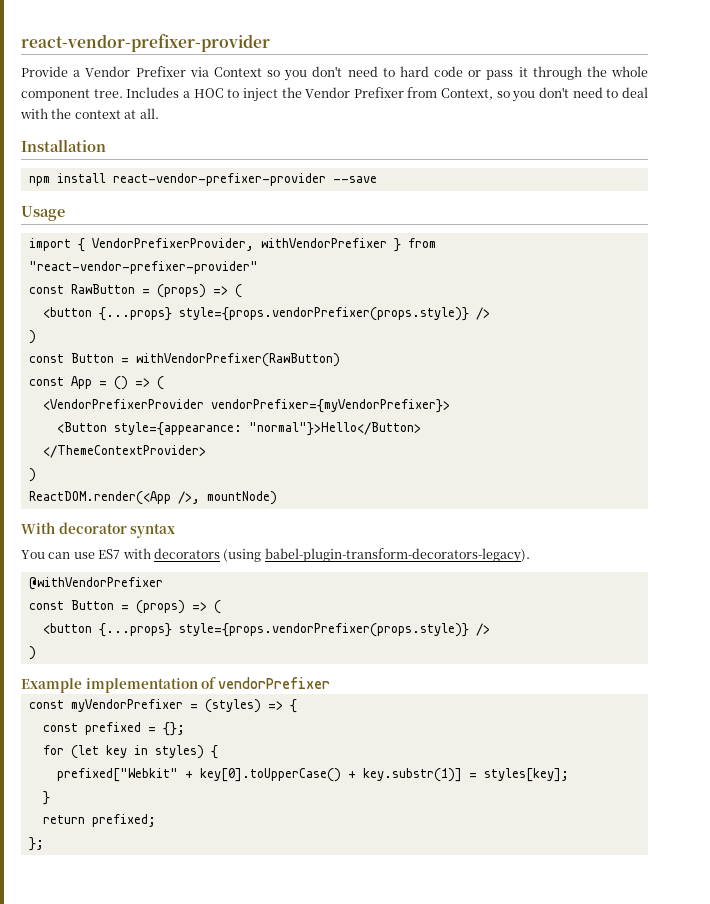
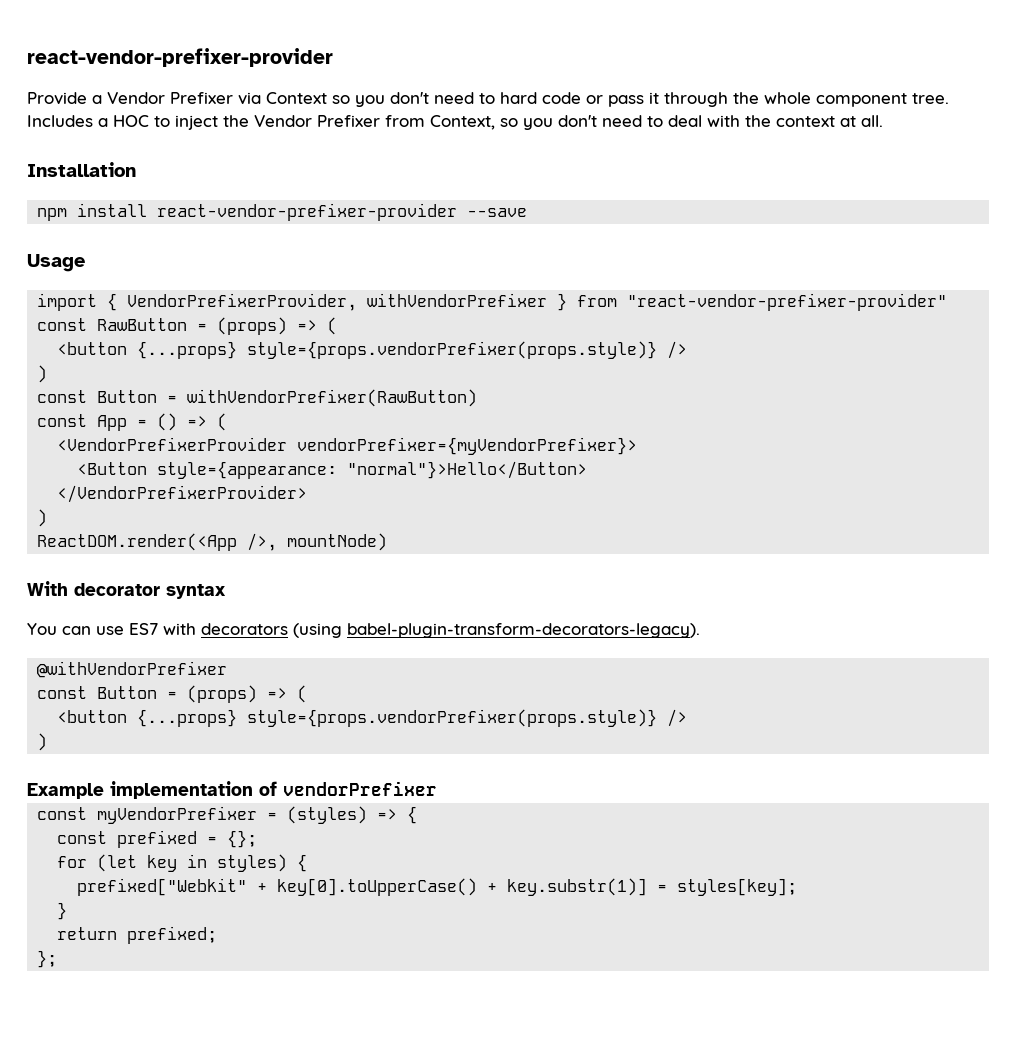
- </ThemeContextProvider>
+ </VendorPrefixerProvider>

